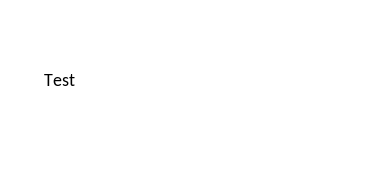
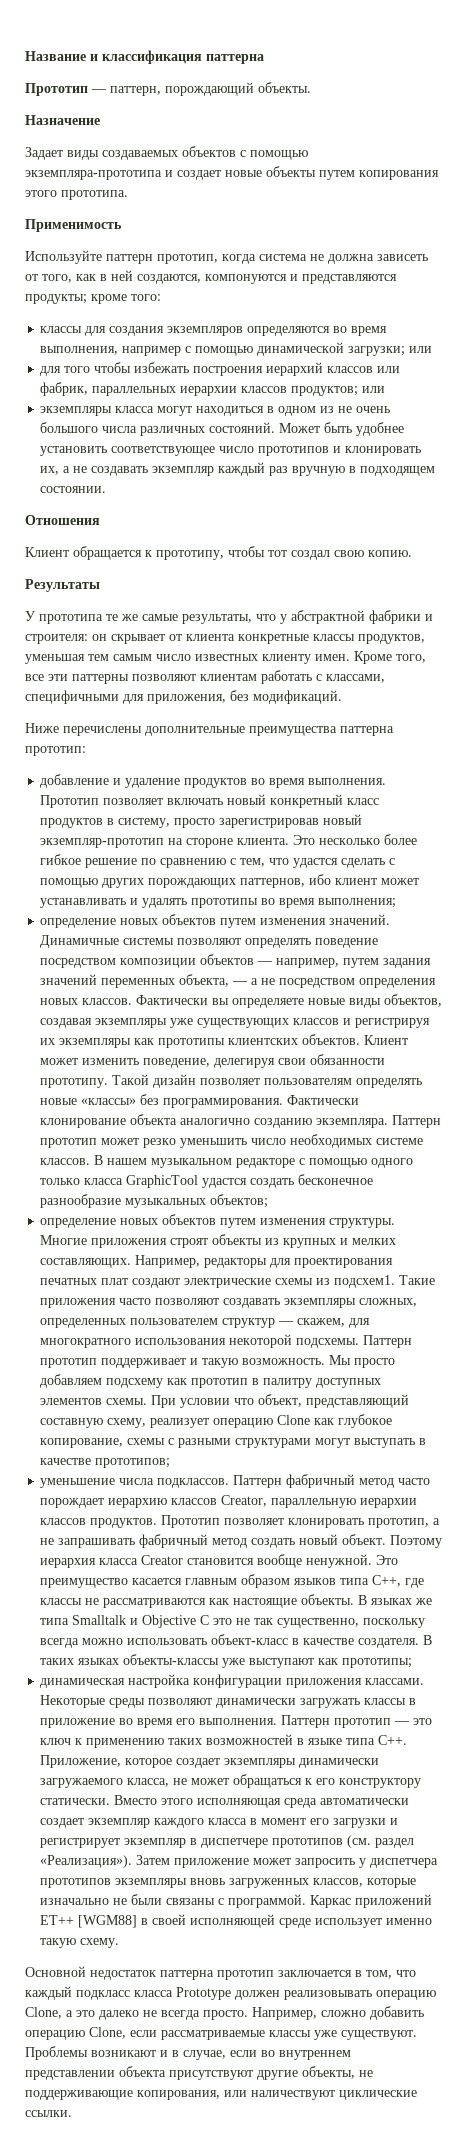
- Test
+ Название и классификация паттерна
+ Прототип — паттерн, порождающий объекты.
+ Назначение
+ Задает виды создаваемых объектов с помощью экземпляра-прототипа и создает новые объекты путем копирования этого прототипа.
+ Применимость
+ Используйте паттерн прототип, когда система не должна зависеть от того, как в ней создаются, компонуются и представляются продукты; кроме того:
+ классы для создания экземпляров определяются во время выполнения, например с помощью динамической загрузки; или
+ для того чтобы избежать построения иерархий классов или фабрик, параллельных иерархии классов продуктов; или
+ экземпляры класса могут находиться в одном из не очень большого числа различных состояний. Может быть удобнее установить соответствующее число прототипов и клонировать их, а не создавать экземпляр каждый раз вручную в подходящем состоянии.
+ Отношения
+ Клиент обращается к прототипу, чтобы тот создал свою копию.
+ Результаты
+ У прототипа те же самые результаты, что у абстрактной фабрики и строителя: он скрывает от клиента конкретные классы продуктов, уменьшая тем самым число известных клиенту имен. Кроме того, все эти паттерны позволяют клиентам работать с классами, специфичными для приложения, без модификаций.
+ Ниже перечислены дополнительные преимущества паттерна прототип:
+ добавление и удаление продуктов во время выполнения. Прототип позволяет включать новый конкретный класс продуктов в систему, просто зарегистрировав новый экземпляр-прототип на стороне клиента. Это несколько более гибкое решение по сравнению с тем, что удастся сделать с помощью других порождающих паттернов, ибо клиент может устанавливать и удалять прототипы во время выполнения;
+ определение новых объектов путем изменения значений. Динамичные системы позволяют определять поведение посредством композиции объектов — например, путем задания значений переменных объекта, — а не посредством определения новых классов. Фактически вы определяете новые виды объектов, создавая экземпляры уже существующих классов и регистрируя их экземпляры как прототипы клиентских объектов. Клиент может изменить поведение, делегируя свои обязанности прототипу. Такой дизайн позволяет пользователям определять новые «классы» без программирования. Фактически клонирование объекта аналогично созданию экземпляра. Паттерн прототип может резко уменьшить число необходимых системе классов. В нашем музыкальном редакторе с помощью одного только класса GraphicTool удастся создать бесконечное разнообразие музыкальных объектов;
+ определение новых объектов путем изменения структуры. Многие приложения строят объекты из крупных и мелких составляющих. Например, редакторы для проектирования печатных плат создают электрические схемы из подсхем1. Такие приложения часто позволяют создавать экземпляры сложных, определенных пользователем структур — скажем, для многократного использования некоторой подсхемы. Паттерн прототип поддерживает и такую возможность. Мы просто добавляем подсхему как прототип в палитру доступных элементов схемы. При условии что объект, представляющий составную схему, реализует операцию Clone как глубокое копирование, схемы с разными структурами могут выступать в качестве прототипов;
+ уменьшение числа подклассов. Паттерн фабричный метод часто порождает иерархию классов Creator, параллельную иерархии классов продуктов. Прототип позволяет клонировать прототип, а не запрашивать фабричный метод создать новый объект. Поэтому иерархия класса Creator становится вообще ненужной. Это преимущество касается главным образом языков типа C++, где классы не рассматриваются как настоящие объекты. В языках же типа Smalltalk и Objective C это не так существенно, поскольку всегда можно использовать объект-класс в качестве создателя. В таких языках объекты-классы уже выступают как прототипы;
+ динамическая настройка конфигурации приложения классами. Некоторые среды позволяют динамически загружать классы в приложение во время его выполнения. Паттерн прототип — это ключ к применению таких возможностей в языке типа C++. Приложение, которое создает экземпляры динамически загружаемого класса, не может обращаться к его конструктору статически. Вместо этого исполняющая среда автоматически создает экземпляр каждого класса в момент его загрузки и регистрирует экземпляр в диспетчере прототипов (см. раздел «Реализация»). Затем приложение может запросить у диспетчера прототипов экземпляры вновь загруженных классов, которые изначально не были связаны с программой. Каркас приложений ET++ [WGM88] в своей исполняющей среде использует именно такую схему.
+ Основной недостаток паттерна прототип заключается в том, что каждый подкласс класса Prototype должен реализовывать операцию Clone, а это далеко не всегда просто. Например, сложно добавить операцию Clone, если рассматриваемые классы уже существуют. Проблемы возникают и в случае, если во внутреннем представлении объекта присутствуют другие объекты, не поддерживающие копирования, или наличествуют циклические ссылки.

